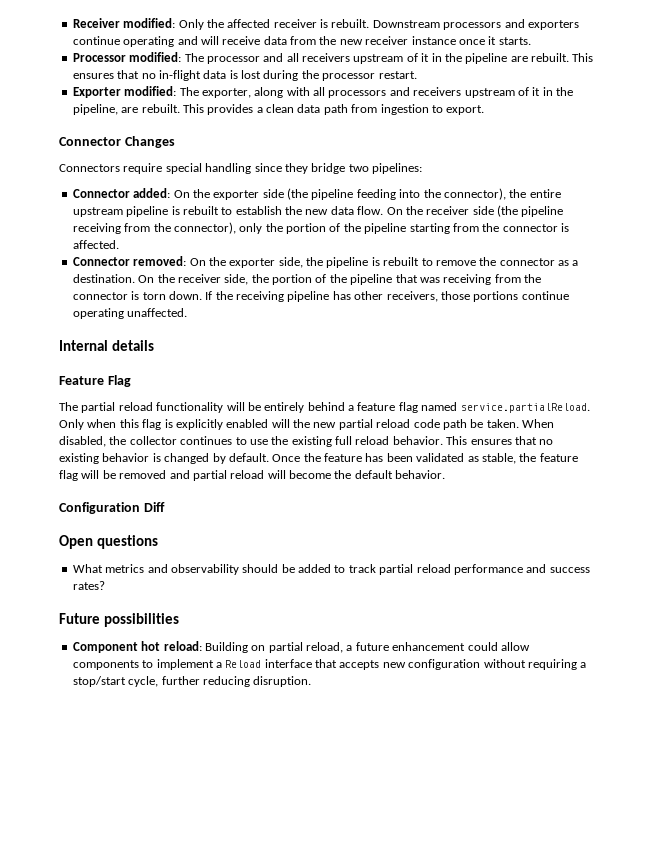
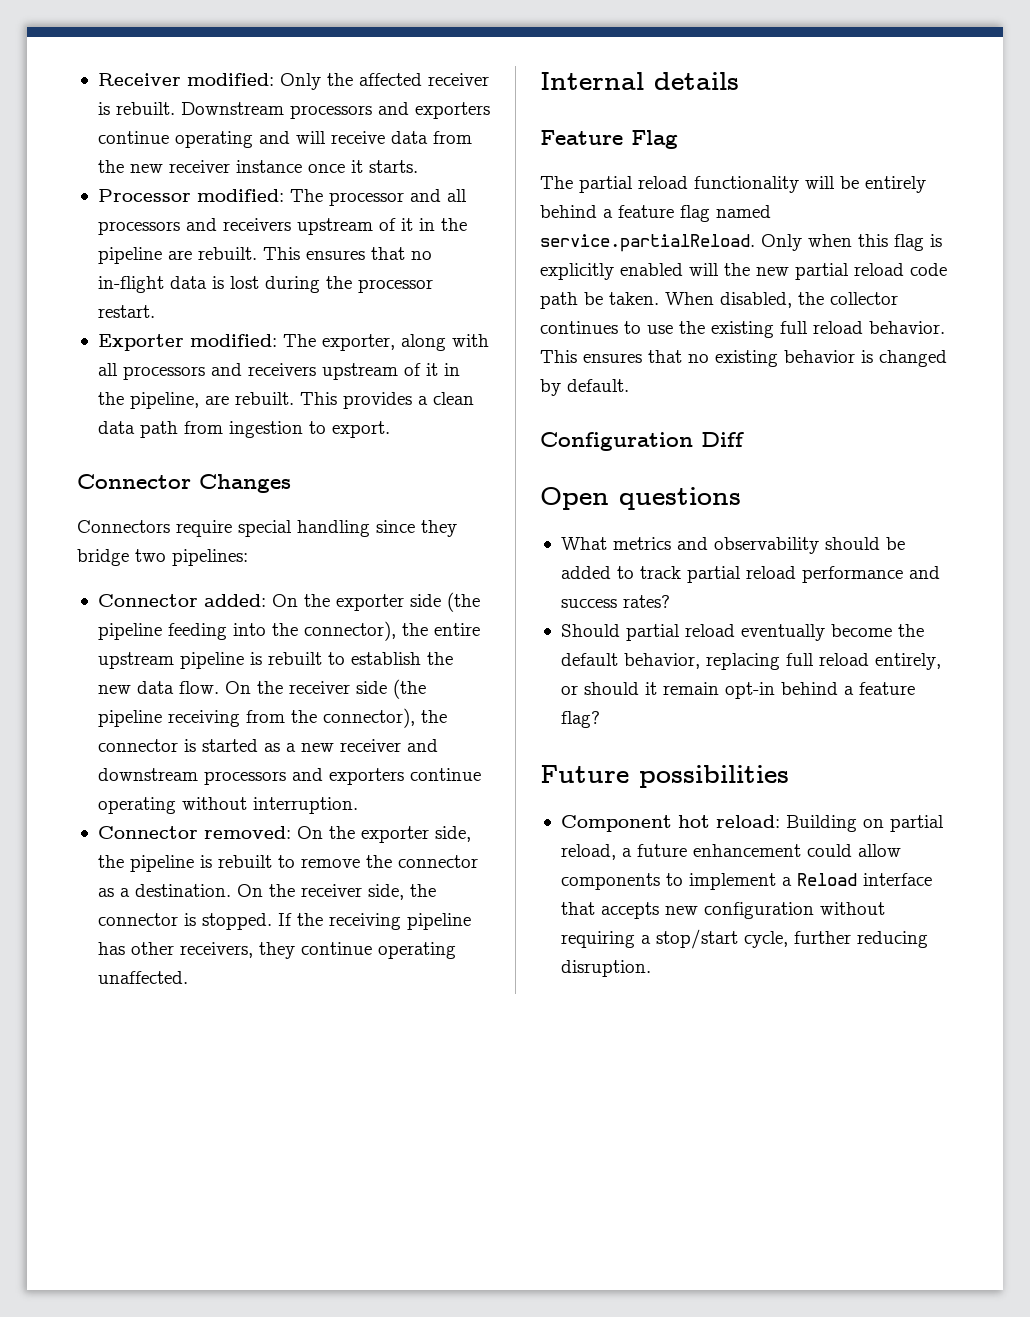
- Processor modified: The processor and all receivers upstream of it in the pipeline are rebuilt.
+ Processor modified: The processor and all processors and receivers upstream of it in the pipeline are rebuilt.
- On the receiver side (the pipeline receiving from the connector), only the portion of the pipeline starting from the connector is affected.
+ On the receiver side (the pipeline receiving from the connector), the connector is started as a new receiver and downstream processors and exporters continue operating without interruption.
- On the receiver side, the portion of the pipeline that was receiving from the connector is torn down.
+ On the receiver side, the connector is stopped.
- If the receiving pipeline has other receivers, those portions continue operating unaffected.
+ If the receiving pipeline has other receivers, they continue operating unaffected.
- Once the feature has been validated as stable, the feature flag will be removed and partial reload will become the default behavior.
+ Should partial reload eventually become the default behavior, replacing full reload entirely, or should it remain opt-in behind a feature flag?

